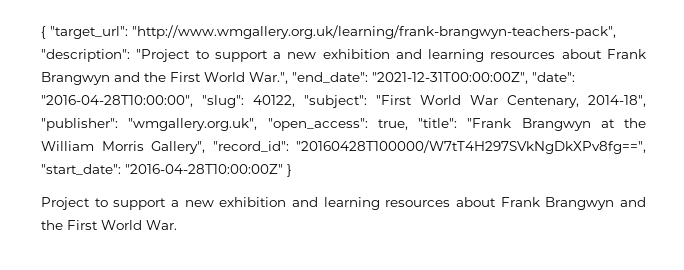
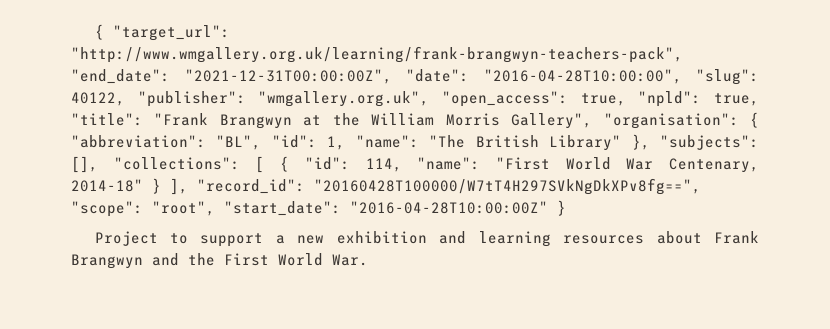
- { "target_url": "http://www.wmgallery.org.uk/learning/frank-brangwyn-teachers-pack", "description": "Project to support a new exhibition and learning resources about Frank Brangwyn and the First World War.", "end_date": "2021-12-31T00:00:00Z", "date": "2016-04-28T10:00:00", "slug": 40122, "subject": "First World War Centenary, 2014-18", "publisher": "wmgallery.org.uk", "open_access": true, "title": "Frank Brangwyn at the William Morris Gallery", "record_id": "20160428T100000/W7tT4H297SVkNgDkXPv8fg==", "start_date": "2016-04-28T10:00:00Z" }
+ { "target_url": "http://www.wmgallery.org.uk/learning/frank-brangwyn-teachers-pack", "end_date": "2021-12-31T00:00:00Z", "date": "2016-04-28T10:00:00", "slug": 40122, "publisher": "wmgallery.org.uk", "open_access": true, "npld": true, "title": "Frank Brangwyn at the William Morris Gallery", "organisation": { "abbreviation": "BL", "id": 1, "name": "The British Library" }, "subjects": [], "collections": [ { "id": 114, "name": "First World War Centenary, 2014-18" } ], "record_id": "20160428T100000/W7tT4H297SVkNgDkXPv8fg==", "scope": "root", "start_date": "2016-04-28T10:00:00Z" }

